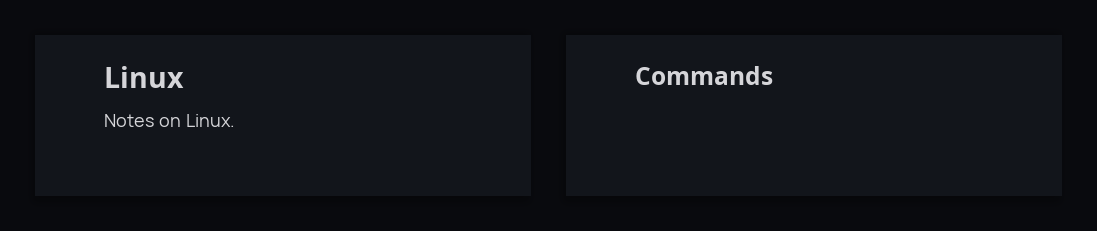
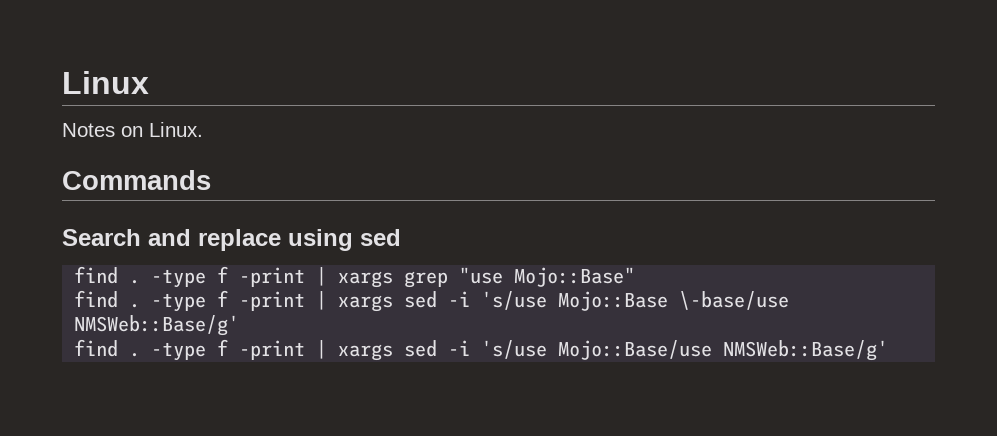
+ Search and replace using sed
+ find . -type f -print | xargs grep "use Mojo::Base"
+ find . -type f -print | xargs sed -i 's/use Mojo::Base \-base/use NMSWeb::Base/g'
+ find . -type f -print | xargs sed -i 's/use Mojo::Base/use NMSWeb::Base/g'

